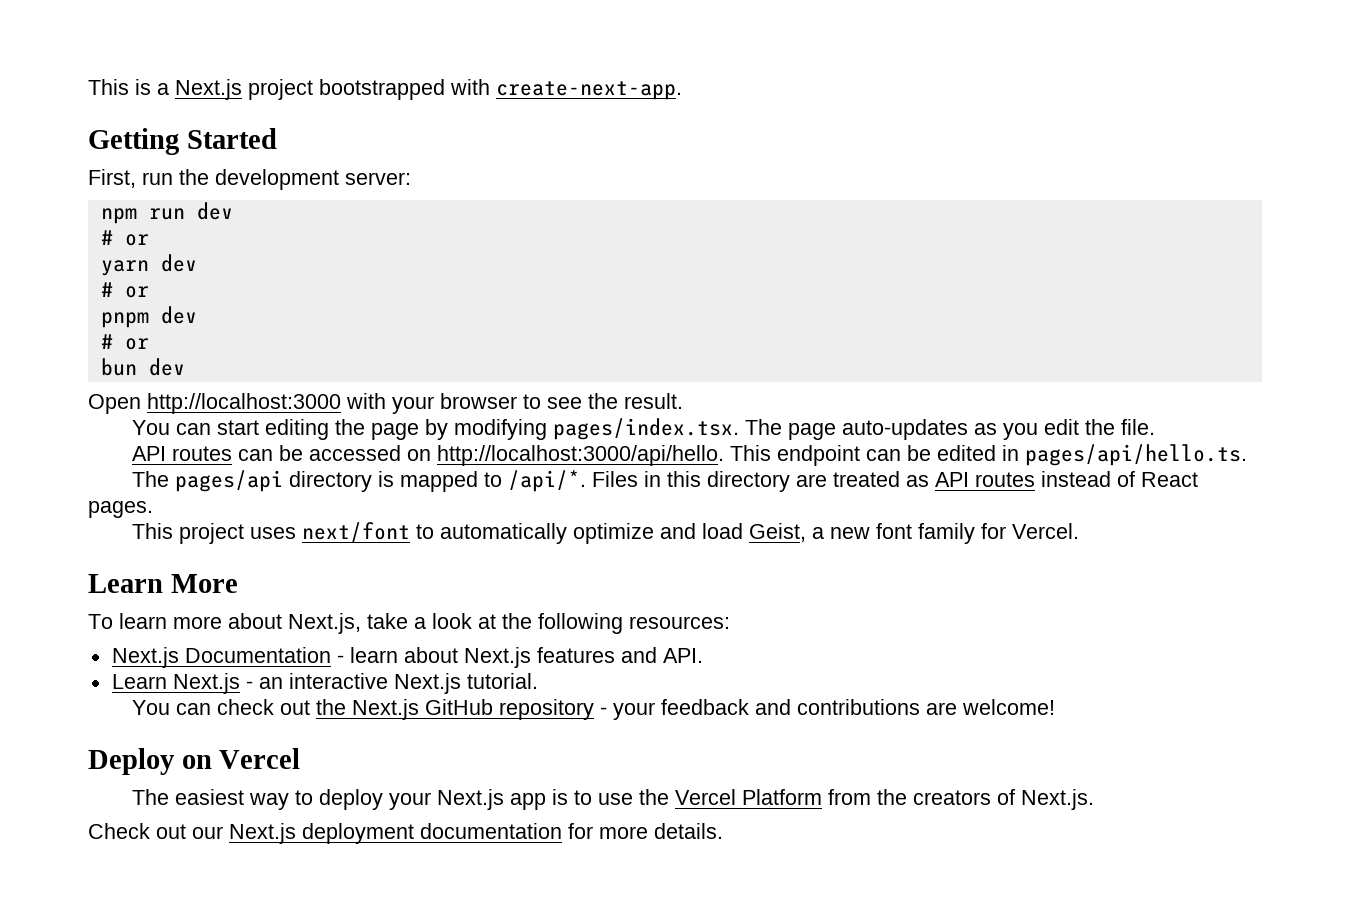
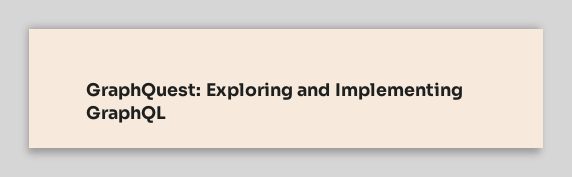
- This is a Next.js project bootstrapped with create-next-app.
- Getting Started
- First, run the development server:
- npm run dev
- # or
- yarn dev
- # or
- pnpm dev
- # or
- bun dev
- Open http://localhost:3000 with your browser to see the result.
- You can start editing the page by modifying pages/index.tsx. The page auto-updates as you edit the file.
- API routes can be accessed on http://localhost:3000/api/hello. This endpoint can be edited in pages/api/hello.ts.
- The pages/api directory is mapped to /api/*. Files in this directory are treated as API routes instead of React pages.
- This project uses next/font to automatically optimize and load Geist, a new font family for Vercel.
- Learn More
- To learn more about Next.js, take a look at the following resources:
- Next.js Documentation - learn about Next.js features and API.
- Learn Next.js - an interactive Next.js tutorial.
- You can check out the Next.js GitHub repository - your feedback and contributions are welcome!
- Deploy on Vercel
- The easiest way to deploy your Next.js app is to use the Vercel Platform from the creators of Next.js.
- Check out our Next.js deployment documentation for more details.
+ GraphQuest: Exploring and Implementing GraphQL

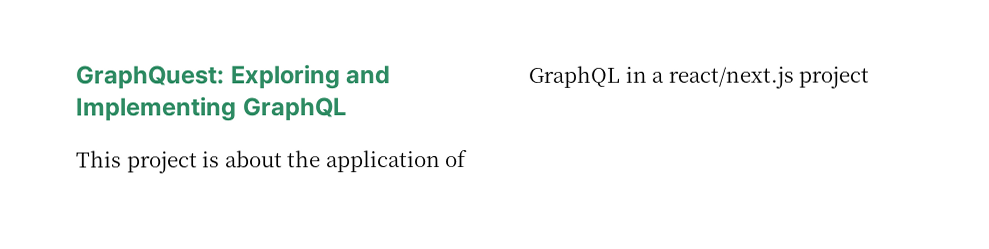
+ This project is about the application of GraphQL in a react/next.js project

